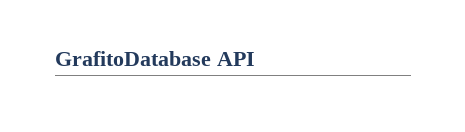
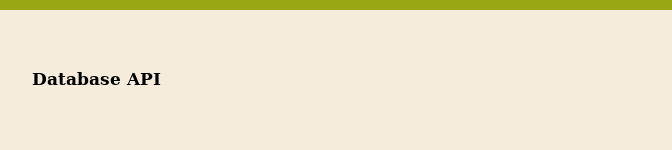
- GrafitoDatabase API
+ Database API

